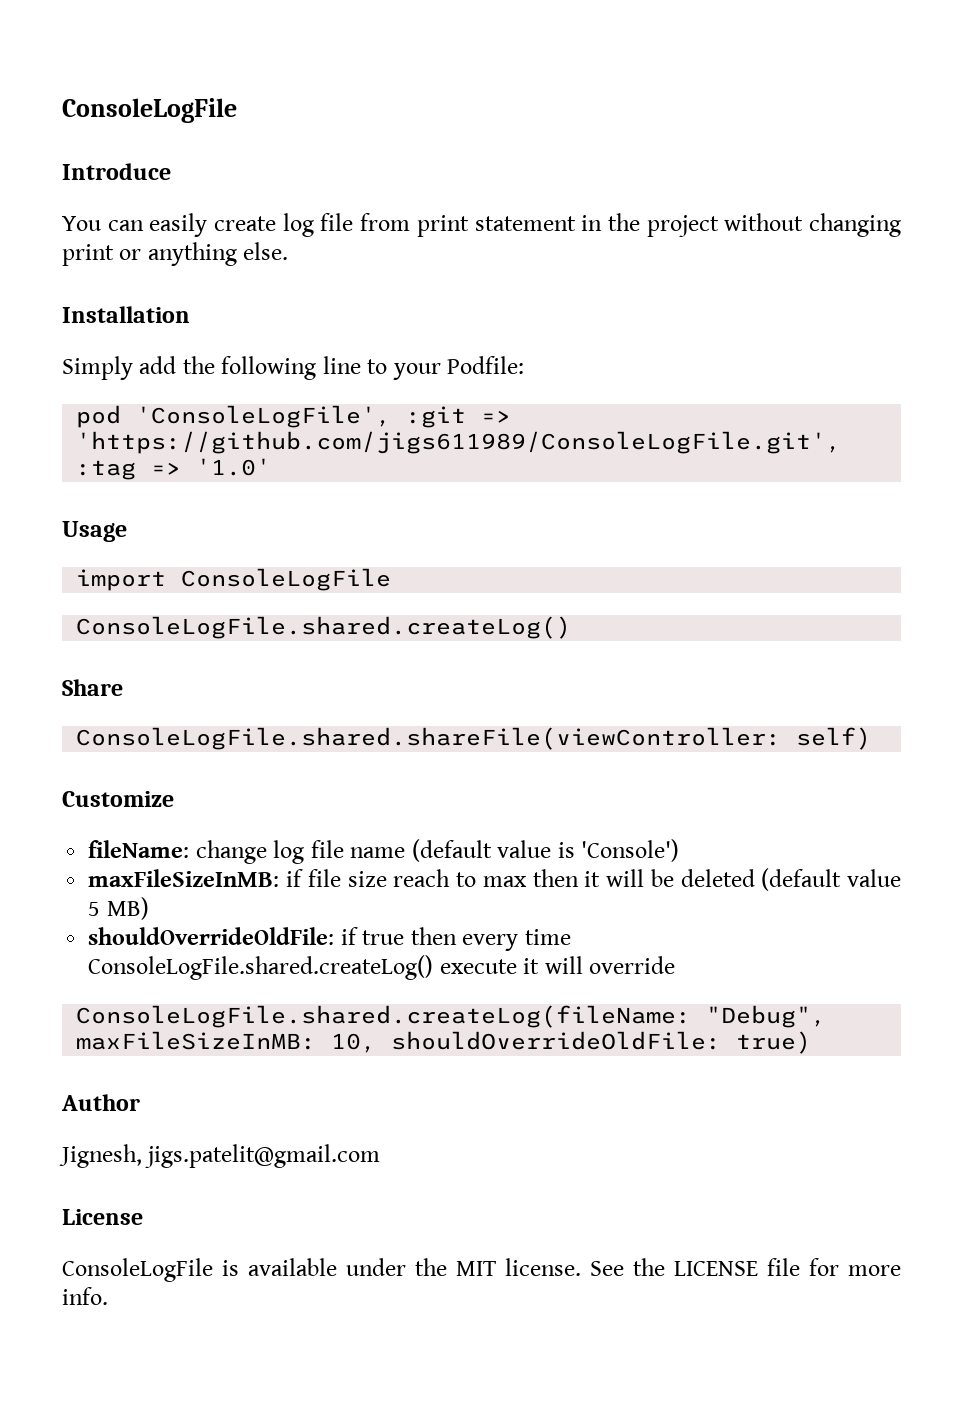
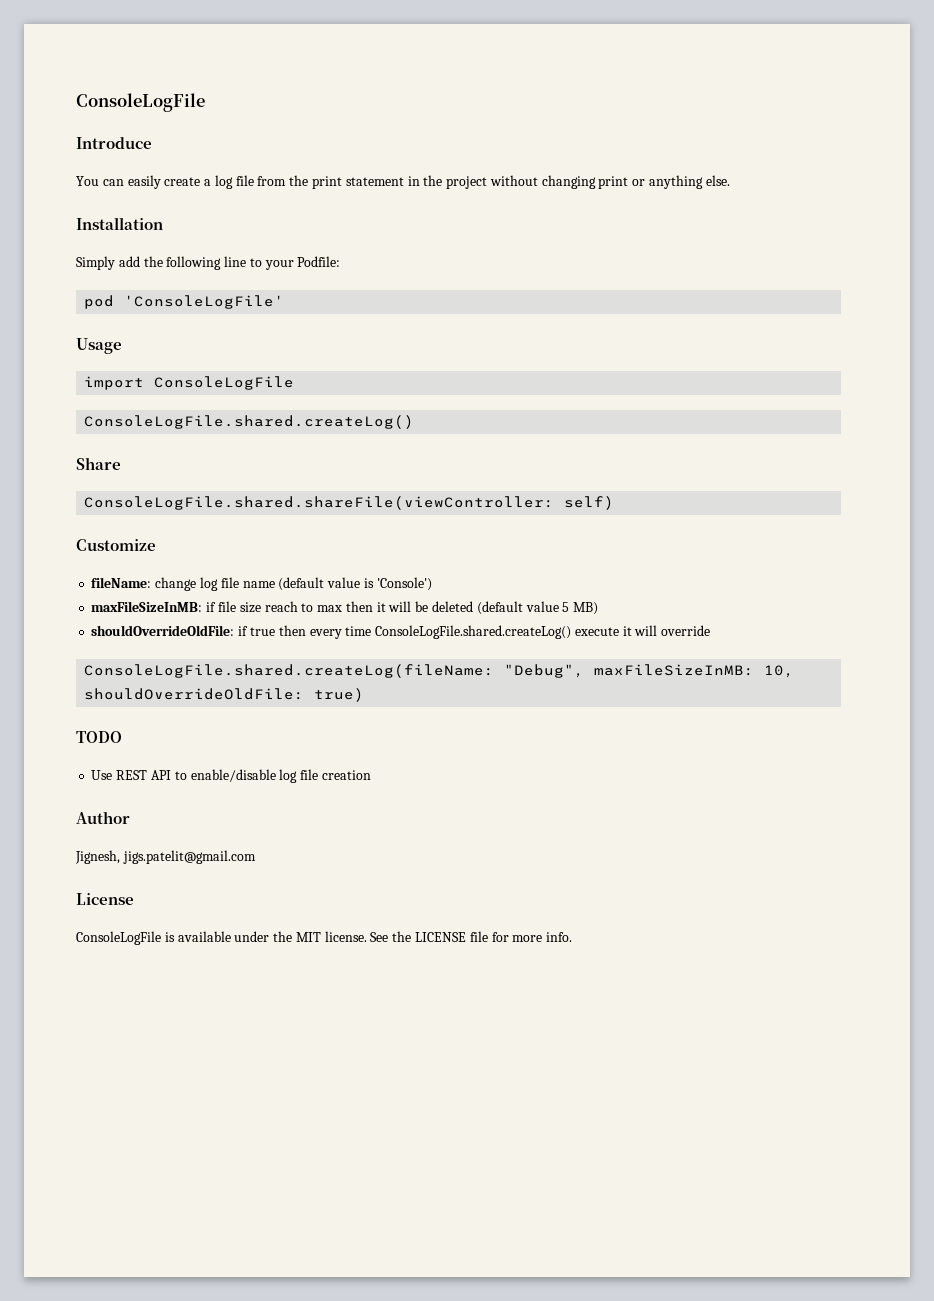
- You can easily create log file from print statement in the project without changing print or anything else.
+ You can easily create a log file from the print statement in the project without changing print or anything else.
- pod 'ConsoleLogFile', :git => 'https://github.com/jigs611989/ConsoleLogFile.git', :tag => '1.0'
+ pod 'ConsoleLogFile'
+ TODO
+ Use REST API to enable/disable log file creation

